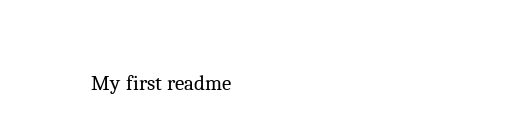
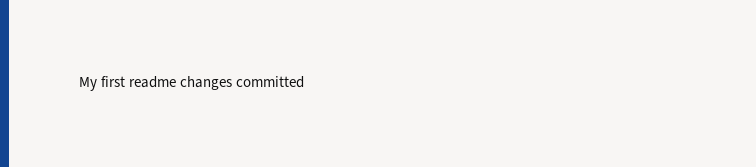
- My first readme
+ My first readme changes committed

